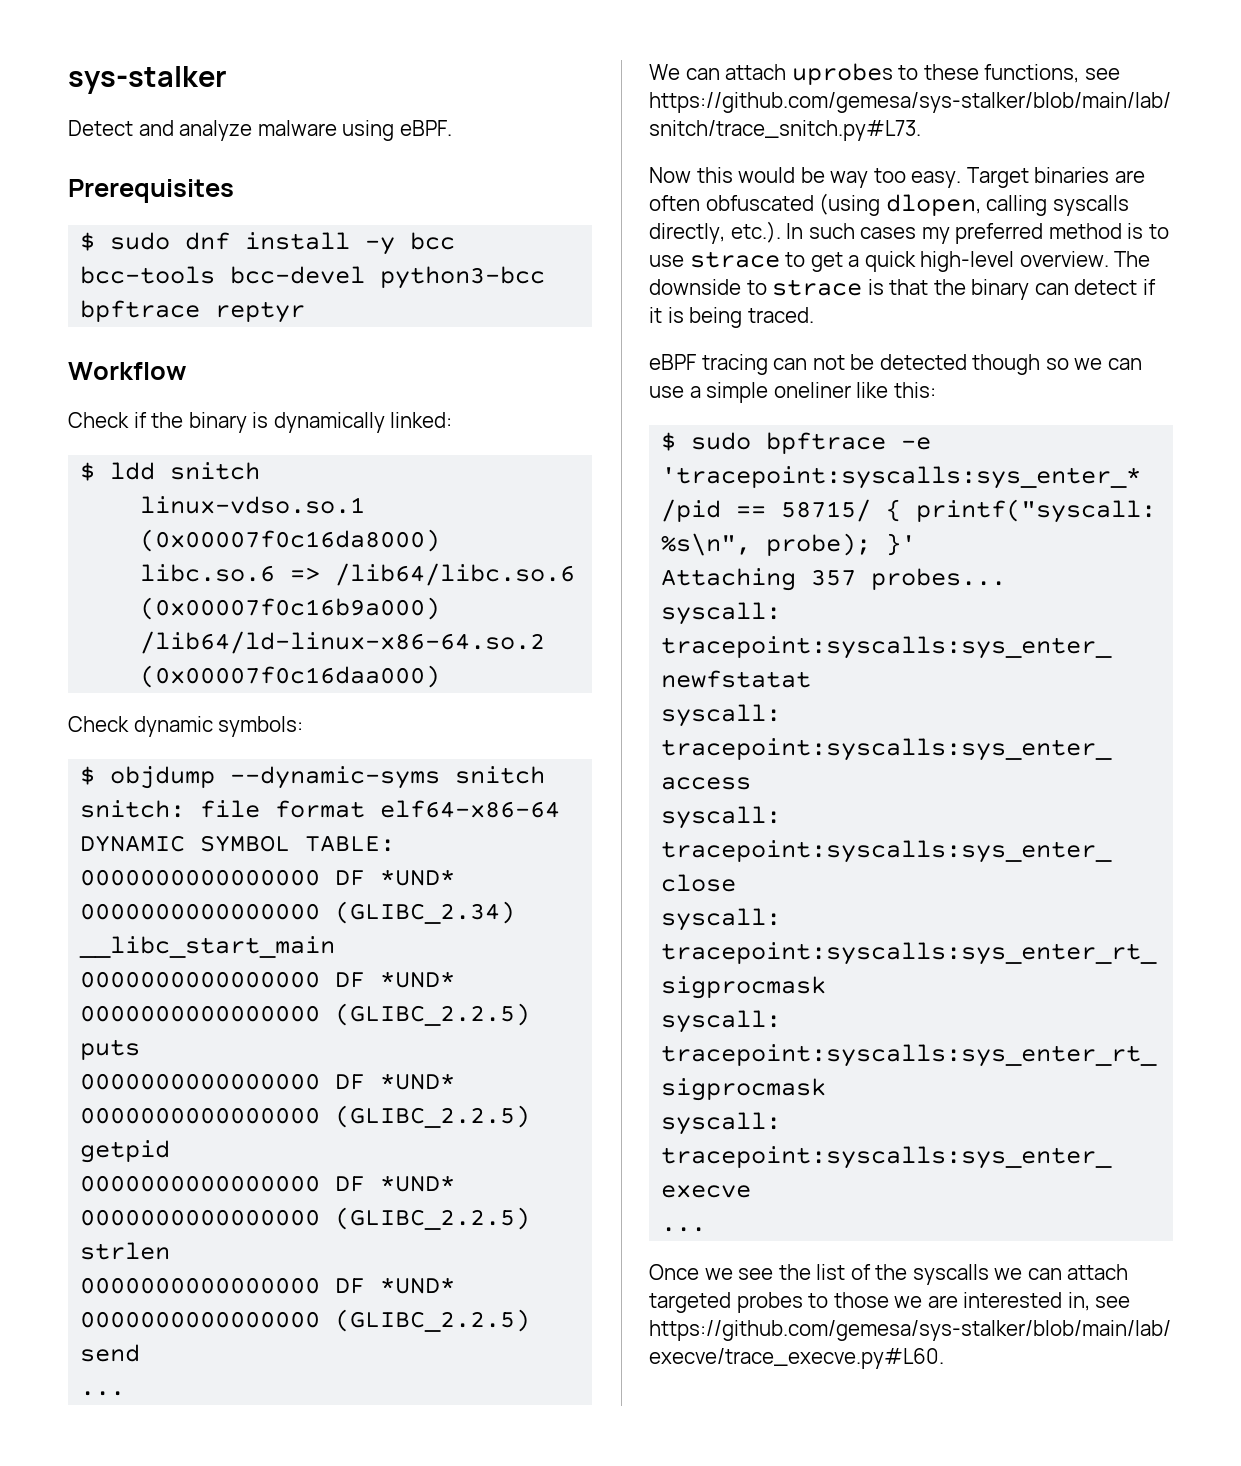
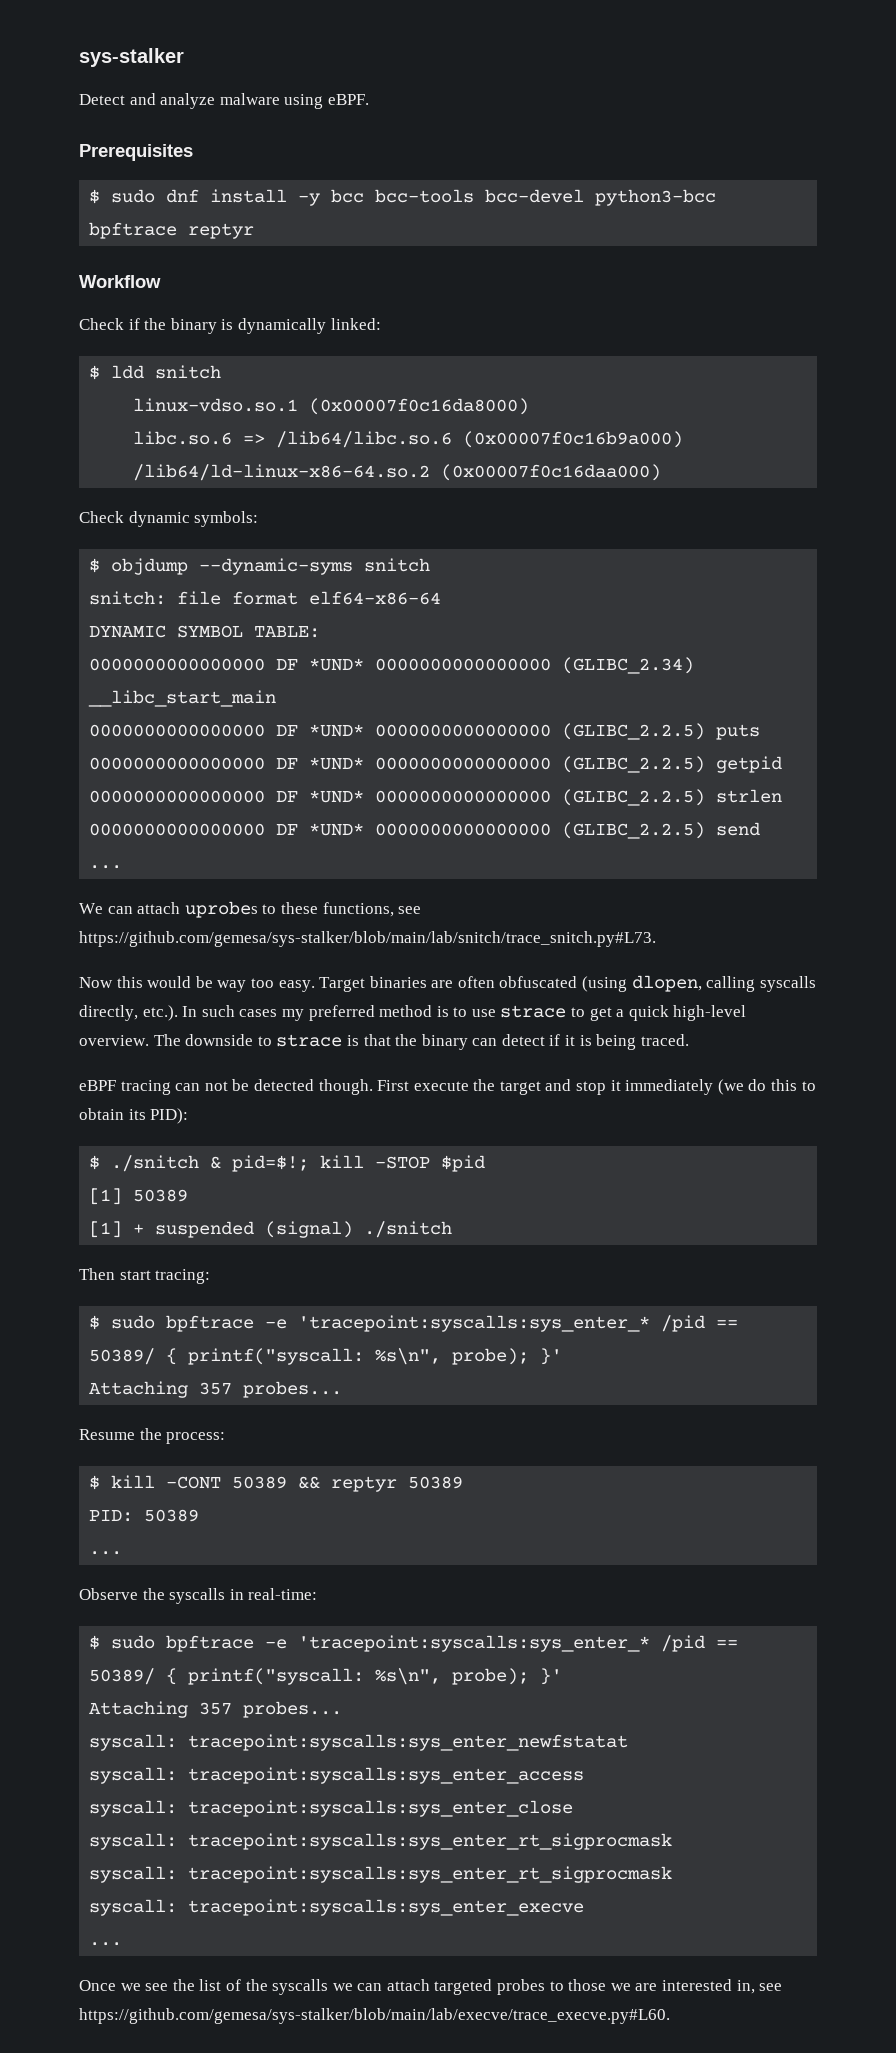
- eBPF tracing can not be detected though so we can use a simple oneliner like this:
- $ sudo bpftrace -e 'tracepoint:syscalls:sys_enter_* /pid == 58715/ { printf("syscall: %s\n", probe); }'
+ eBPF tracing can not be detected though. First execute the target and stop it immediately (we do this to obtain its PID):
+ $ ./snitch & pid=$!; kill -STOP $pid
+ [1] 50389
+ [1] + suspended (signal) ./snitch
+ Then start tracing:
+ $ sudo bpftrace -e 'tracepoint:syscalls:sys_enter_* /pid == 50389/ { printf("syscall: %s\n", probe); }'
+ Attaching 357 probes...
+ Resume the process:
+ $ kill -CONT 50389 && reptyr 50389
+ PID: 50389
+ ...
+ Observe the syscalls in real-time:
+ $ sudo bpftrace -e 'tracepoint:syscalls:sys_enter_* /pid == 50389/ { printf("syscall: %s\n", probe); }'

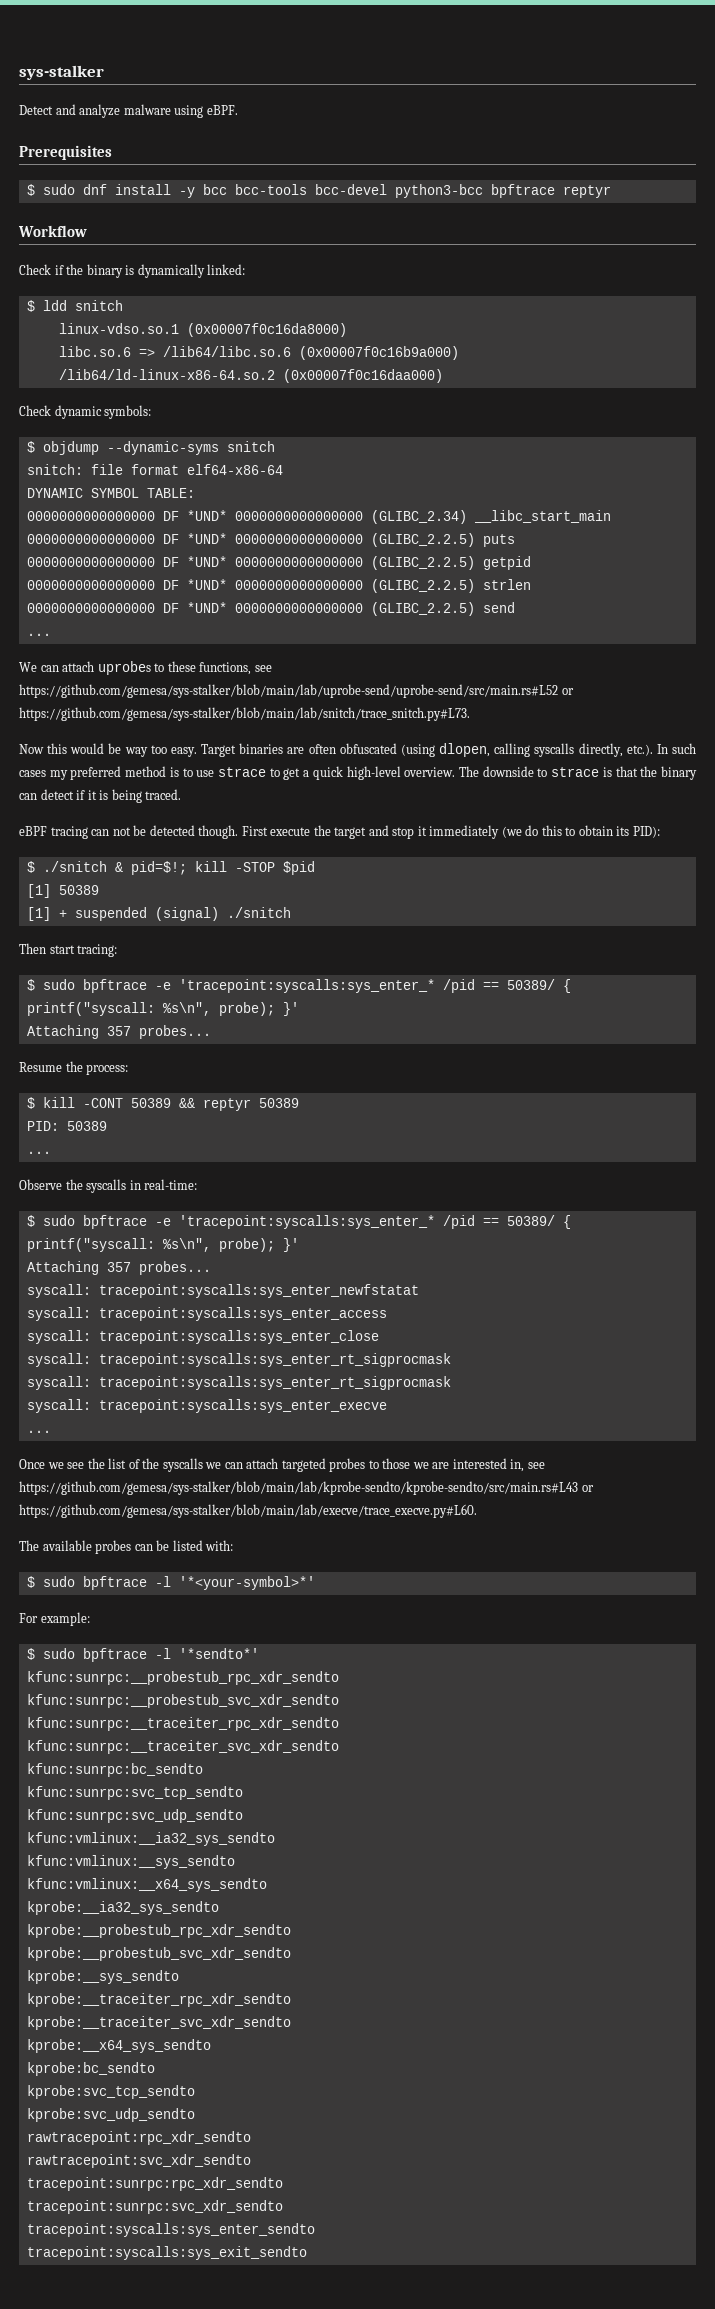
- We can attach uprobes to these functions, see https://github.com/gemesa/sys-stalker/blob/main/lab/snitch/trace_snitch.py#L73.
+ We can attach uprobes to these functions, see https://github.com/gemesa/sys-stalker/blob/main/lab/uprobe-send/uprobe-send/src/main.rs#L52 or https://github.com/gemesa/sys-stalker/blob/main/lab/snitch/trace_snitch.py#L73.
- Once we see the list of the syscalls we can attach targeted probes to those we are interested in, see https://github.com/gemesa/sys-stalker/blob/main/lab/execve/trace_execve.py#L60.
+ Once we see the list of the syscalls we can attach targeted probes to those we are interested in, see https://github.com/gemesa/sys-stalker/blob/main/lab/kprobe-sendto/kprobe-sendto/src/main.rs#L43 or https://github.com/gemesa/sys-stalker/blob/main/lab/execve/trace_execve.py#L60.
+ The available probes can be listed with:
+ $ sudo bpftrace -l '*<your-symbol>*'
+ For example:
+ $ sudo bpftrace -l '*sendto*'
+ kfunc:sunrpc:__probestub_rpc_xdr_sendto
+ kfunc:sunrpc:__probestub_svc_xdr_sendto
+ kfunc:sunrpc:__traceiter_rpc_xdr_sendto
+ kfunc:sunrpc:__traceiter_svc_xdr_sendto
+ kfunc:sunrpc:bc_sendto
+ kfunc:sunrpc:svc_tcp_sendto
+ kfunc:sunrpc:svc_udp_sendto
+ kfunc:vmlinux:__ia32_sys_sendto
+ kfunc:vmlinux:__sys_sendto
+ kfunc:vmlinux:__x64_sys_sendto
+ kprobe:__ia32_sys_sendto
+ kprobe:__probestub_rpc_xdr_sendto
+ kprobe:__probestub_svc_xdr_sendto
+ kprobe:__sys_sendto
+ kprobe:__traceiter_rpc_xdr_sendto
+ kprobe:__traceiter_svc_xdr_sendto
+ kprobe:__x64_sys_sendto
+ kprobe:bc_sendto
+ kprobe:svc_tcp_sendto
+ kprobe:svc_udp_sendto
+ rawtracepoint:rpc_xdr_sendto
+ rawtracepoint:svc_xdr_sendto
+ tracepoint:sunrpc:rpc_xdr_sendto
+ tracepoint:sunrpc:svc_xdr_sendto
+ tracepoint:syscalls:sys_enter_sendto
+ tracepoint:syscalls:sys_exit_sendto

